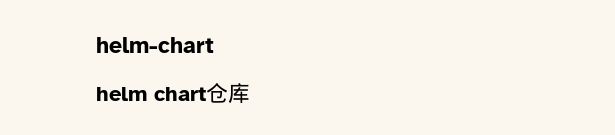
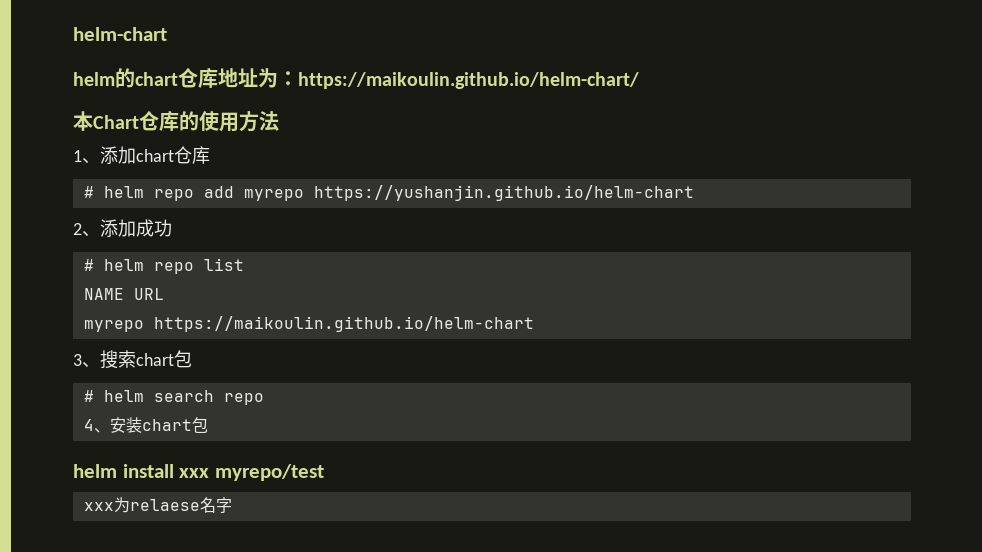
- helm chart仓库
+ helm的chart仓库地址为：https://maikoulin.github.io/helm-chart/
+ 本Chart仓库的使用方法
+ 1、添加chart仓库
+ # helm repo add myrepo https://yushanjin.github.io/helm-chart
+ 2、添加成功
+ # helm repo list
+ NAME URL
+ myrepo https://maikoulin.github.io/helm-chart
+ 3、搜索chart包
+ # helm search repo
+ 4、安装chart包
+ helm install xxx myrepo/test
+ xxx为relaese名字

